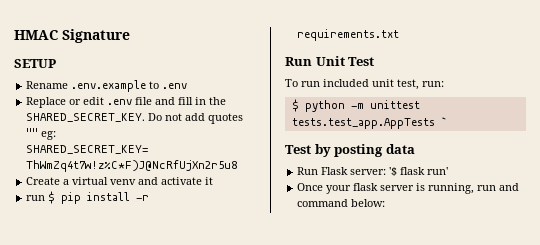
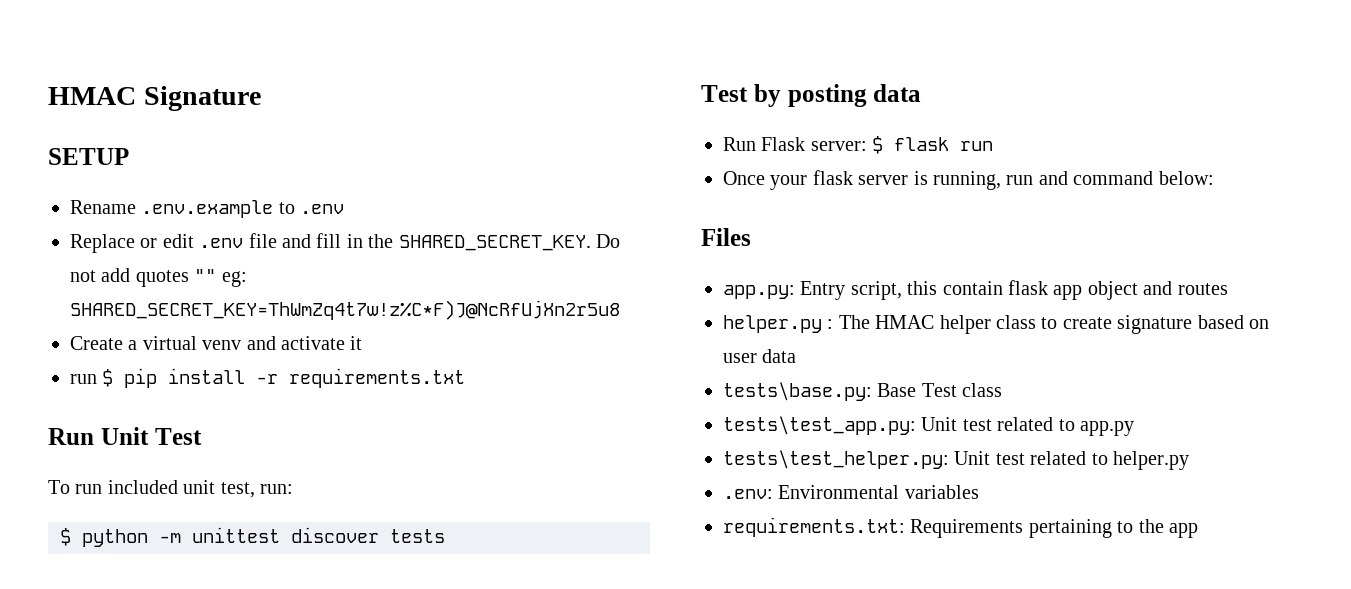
- $ python -m unittest tests.test_app.AppTests `
+ $ python -m unittest discover tests
- Run Flask server: '$ flask run'
+ Run Flask server: $ flask run
+ Files
+ app.py: Entry script, this contain flask app object and routes
+ helper.py : The HMAC helper class to create signature based on user data
+ tests\base.py: Base Test class
+ tests\test_app.py: Unit test related to app.py
+ tests\test_helper.py: Unit test related to helper.py
+ .env: Environmental variables
+ requirements.txt: Requirements pertaining to the app

